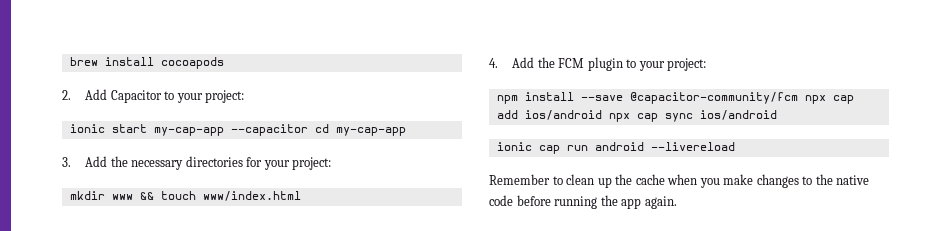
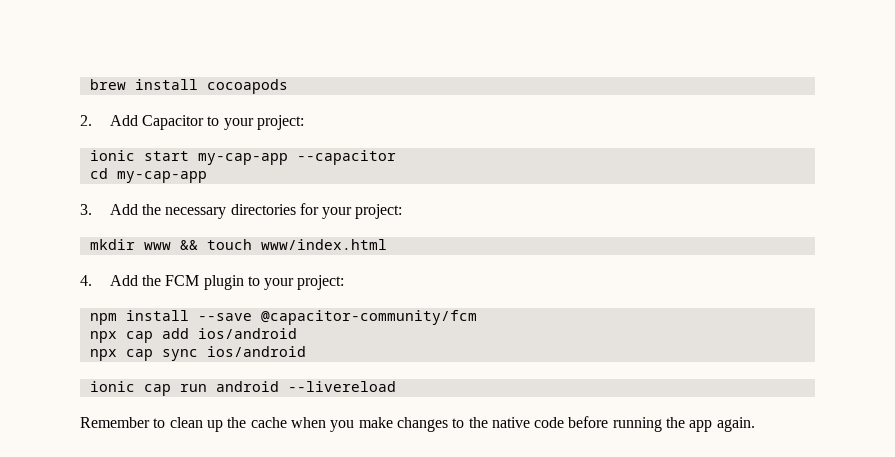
- ionic start my-cap-app --capacitor cd my-cap-app
+ ionic start my-cap-app --capacitor
+ cd my-cap-app
- npm install --save @capacitor-community/fcm npx cap add ios/android npx cap sync ios/android
+ npm install --save @capacitor-community/fcm
+ npx cap add ios/android
+ npx cap sync ios/android

